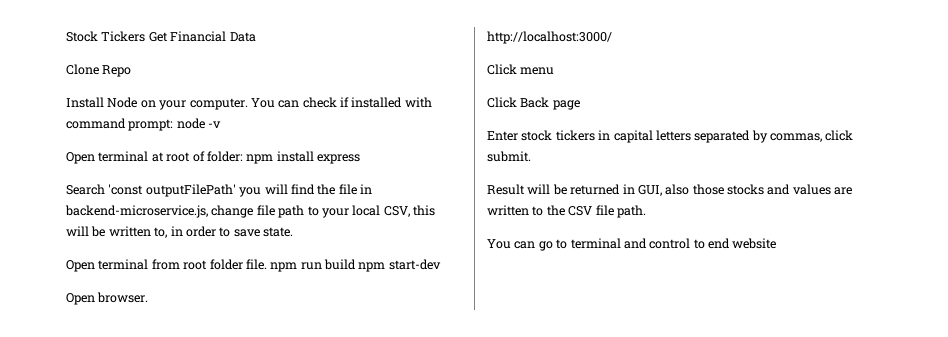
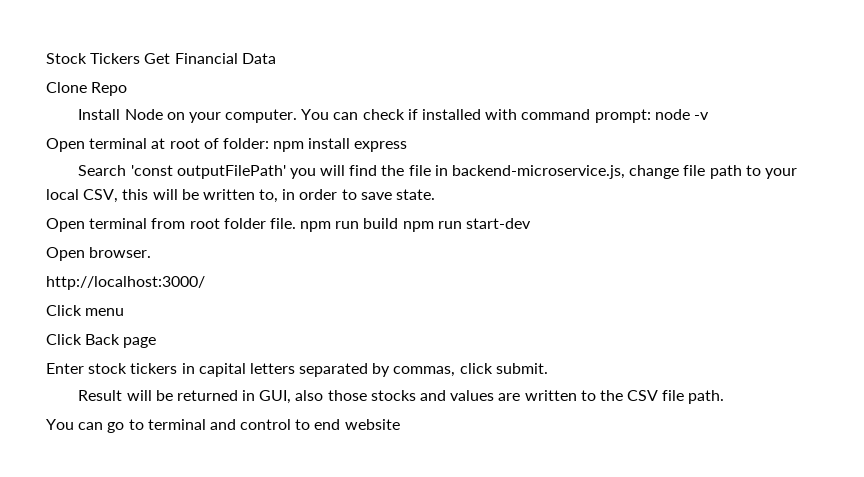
- Open terminal from root folder file. npm run build npm start-dev
+ Open terminal from root folder file. npm run build npm run start-dev

